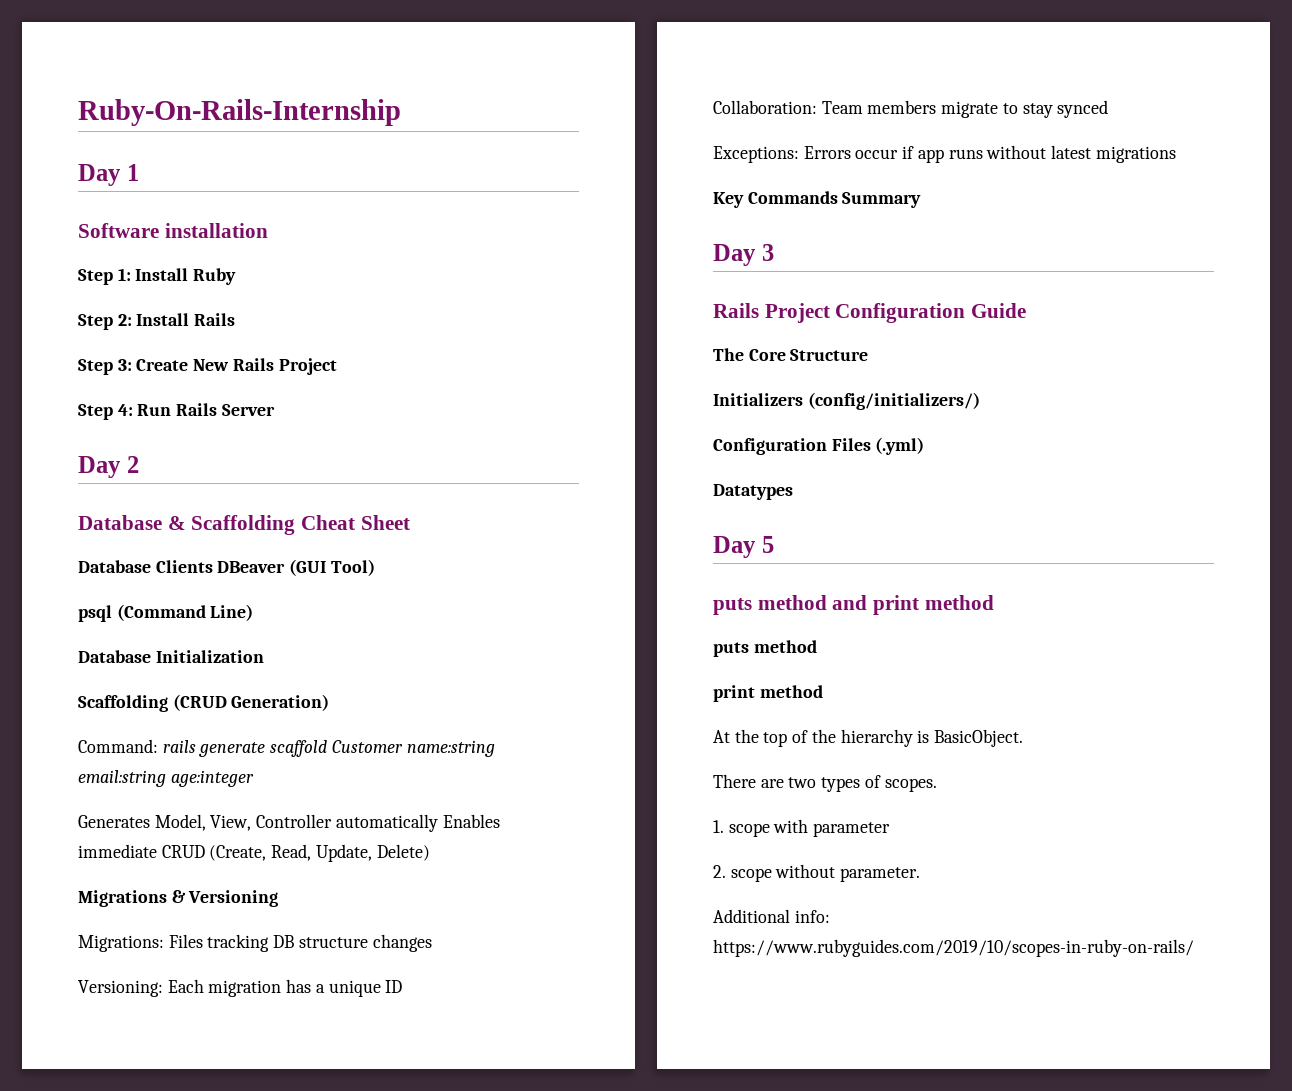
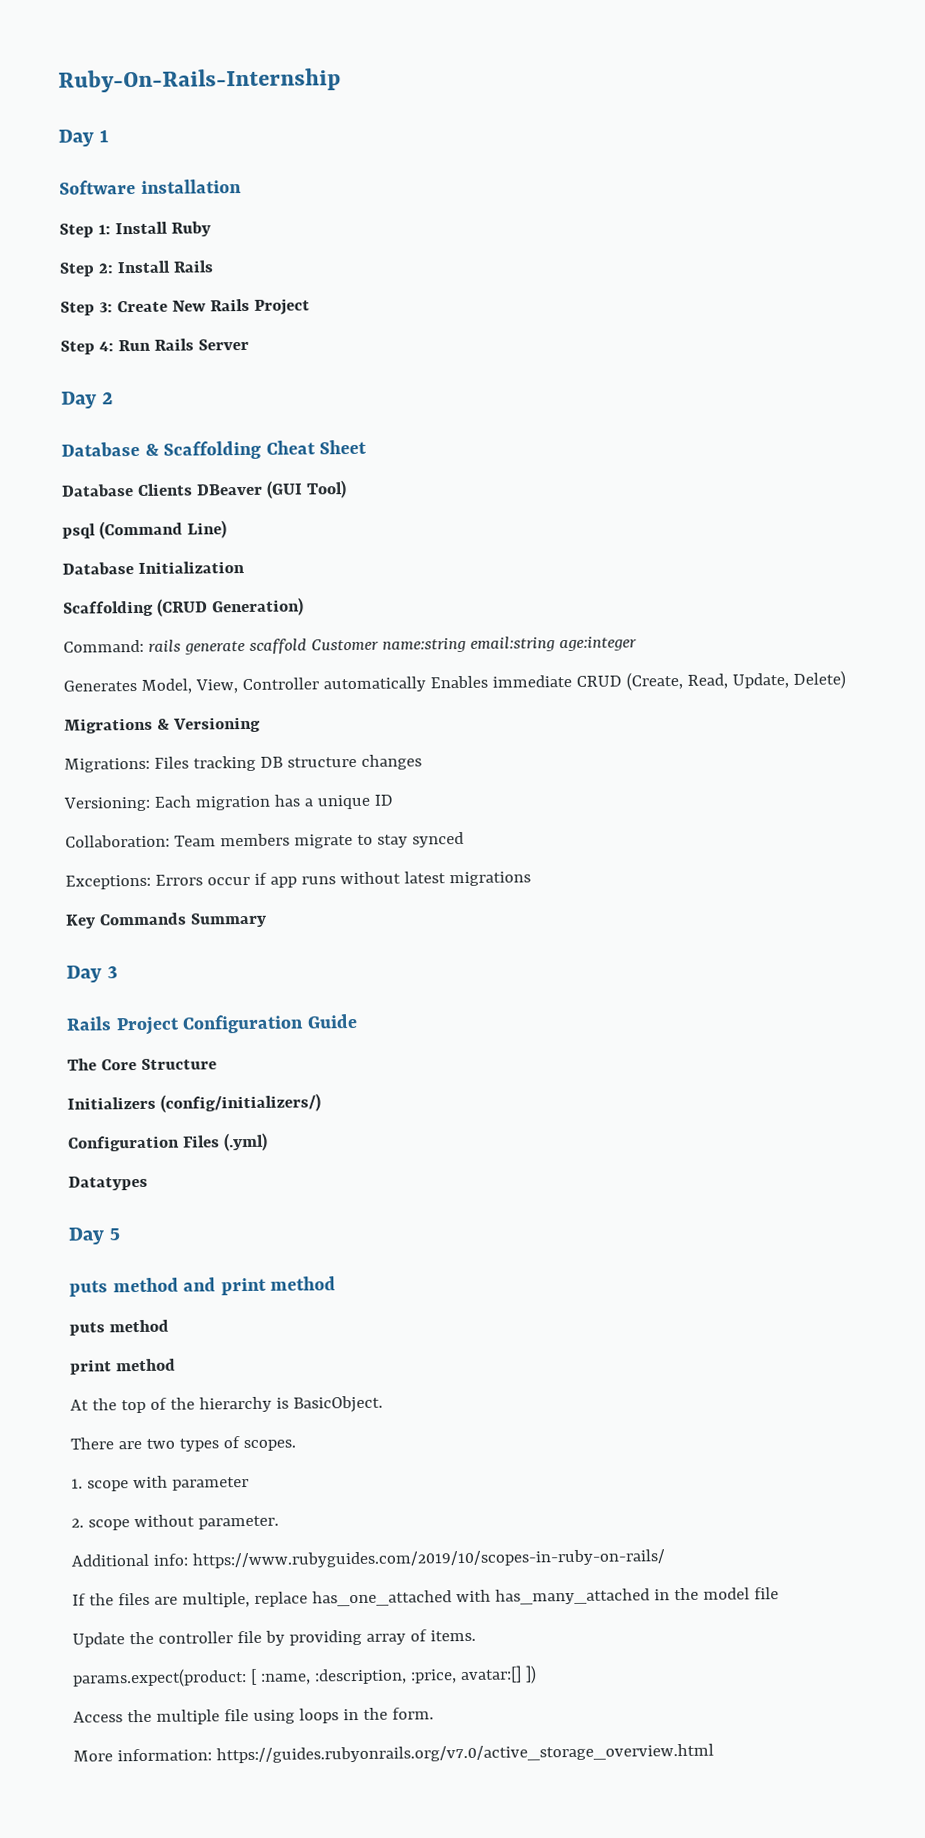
+ If the files are multiple, replace has_one_attached with has_many_attached in the model file
+ Update the controller file by providing array of items.
+ params.expect(product: [ :name, :description, :price, avatar:[] ])
+ Access the multiple file using loops in the form.
+ More information: https://guides.rubyonrails.org/v7.0/active_storage_overview.html

